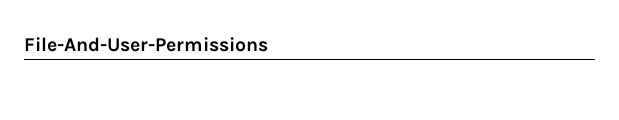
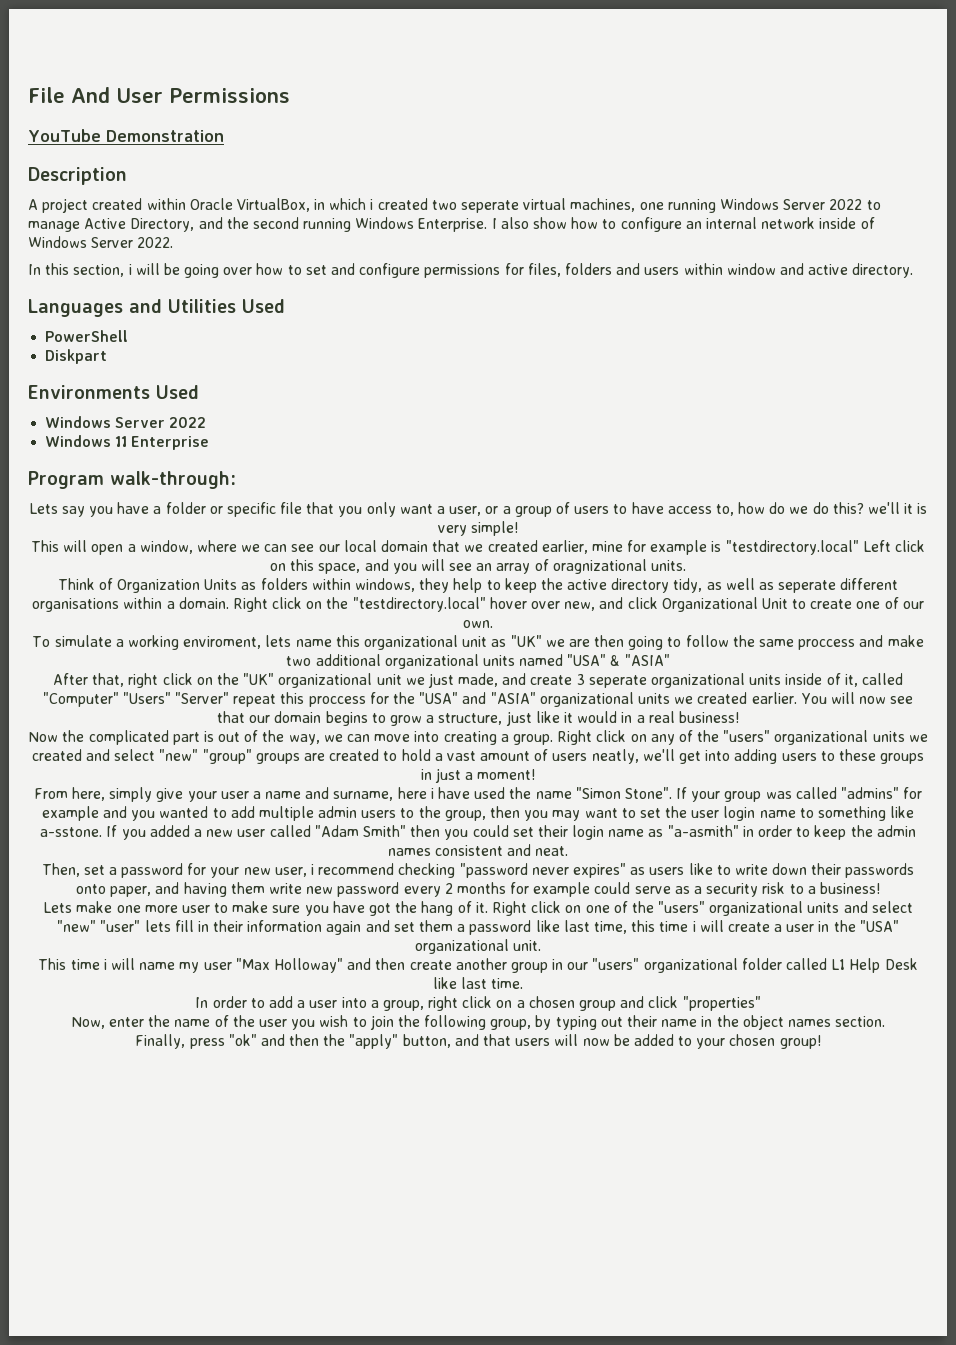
- File-And-User-Permissions
+ File And User Permissions
+ YouTube Demonstration
+ Description
+ A project created within Oracle VirtualBox, in which i created two seperate virtual machines, one running Windows Server 2022 to manage Active Directory, and the second running Windows Enterprise. I also show how to configure an internal network inside of Windows Server 2022.
+ In this section, i will be going over how to set and configure permissions for files, folders and users within window and active directory.
+ Languages and Utilities Used
+ PowerShell
+ Diskpart
+ Environments Used
+ Windows Server 2022
+ Windows 11 Enterprise
+ Program walk-through:
+ Lets say you have a folder or specific file that you only want a user, or a group of users to have access to, how do we do this? we'll it is very simple!
+ This will open a window, where we can see our local domain that we created earlier, mine for example is "testdirectory.local" Left click on this space, and you will see an array of oragnizational units.
+ Think of Organization Units as folders within windows, they help to keep the active directory tidy, as well as seperate different organisations within a domain. Right click on the "testdirectory.local" hover over new, and click Organizational Unit to create one of our own.
+ To simulate a working enviroment, lets name this organizational unit as "UK" we are then going to follow the same proccess and make two additional organizational units named "USA" & "ASIA"
+ After that, right click on the "UK" organizational unit we just made, and create 3 seperate organizational units inside of it, called "Computer" "Users" "Server" repeat this proccess for the "USA" and "ASIA" organizational units we created earlier. You will now see that our domain begins to grow a structure, just like it would in a real business!
+ Now the complicated part is out of the way, we can move into creating a group. Right click on any of the "users" organizational units we created and select "new" "group" groups are created to hold a vast amount of users neatly, we'll get into adding users to these groups in just a moment!
+ From here, simply give your user a name and surname, here i have used the name "Simon Stone". If your group was called "admins" for example and you wanted to add multiple admin users to the group, then you may want to set the user login name to something like a-sstone. If you added a new user called "Adam Smith" then you could set their login name as "a-asmith" in order to keep the admin names consistent and neat.
+ Then, set a password for your new user, i recommend checking "password never expires" as users like to write down their passwords onto paper, and having them write new password every 2 months for example could serve as a security risk to a business!
+ Lets make one more user to make sure you have got the hang of it. Right click on one of the "users" organizational units and select "new" "user" lets fill in their information again and set them a password like last time, this time i will create a user in the "USA" organizational unit.
+ This time i will name my user "Max Holloway" and then create another group in our "users" organizational folder called L1 Help Desk like last time.
+ In order to add a user into a group, right click on a chosen group and click "properties"
+ Now, enter the name of the user you wish to join the following group, by typing out their name in the object names section.
+ Finally, press "ok" and then the "apply" button, and that users will now be added to your chosen group!

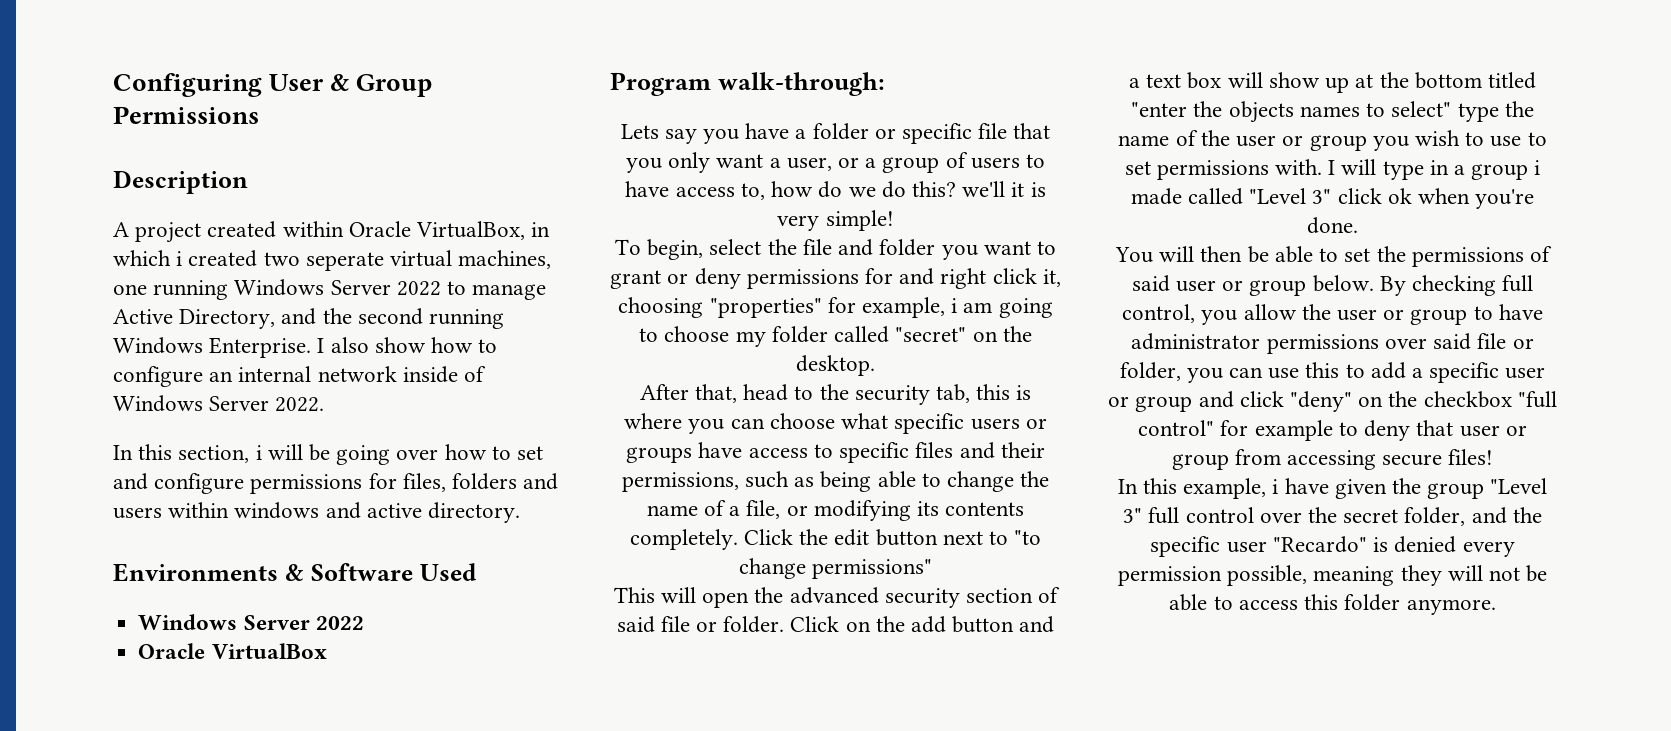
- File And User Permissions
+ Configuring User & Group Permissions
- YouTube Demonstration
- In this section, i will be going over how to set and configure permissions for files, folders and users within window and active directory.
+ In this section, i will be going over how to set and configure permissions for files, folders and users within windows and active directory.
- Languages and Utilities Used
- PowerShell
- Diskpart
- Environments Used
+ Environments & Software Used
- Windows 11 Enterprise
+ Oracle VirtualBox
- This will open a window, where we can see our local domain that we created earlier, mine for example is "testdirectory.local" Left click on this space, and you will see an array of oragnizational units.
- Think of Organization Units as folders within windows, they help to keep the active directory tidy, as well as seperate different organisations within a domain. Right click on the "testdirectory.local" hover over new, and click Organizational Unit to create one of our own.
- To simulate a working enviroment, lets name this organizational unit as "UK" we are then going to follow the same proccess and make two additional organizational units named "USA" & "ASIA"
- After that, right click on the "UK" organizational unit we just made, and create 3 seperate organizational units inside of it, called "Computer" "Users" "Server" repeat this proccess for the "USA" and "ASIA" organizational units we created earlier. You will now see that our domain begins to grow a structure, just like it would in a real business!
- Now the complicated part is out of the way, we can move into creating a group. Right click on any of the "users" organizational units we created and select "new" "group" groups are created to hold a vast amount of users neatly, we'll get into adding users to these groups in just a moment!
- From here, simply give your user a name and surname, here i have used the name "Simon Stone". If your group was called "admins" for example and you wanted to add multiple admin users to the group, then you may want to set the user login name to something like a-sstone. If you added a new user called "Adam Smith" then you could set their login name as "a-asmith" in order to keep the admin names consistent and neat.
- Then, set a password for your new user, i recommend checking "password never expires" as users like to write down their passwords onto paper, and having them write new password every 2 months for example could serve as a security risk to a business!
- Lets make one more user to make sure you have got the hang of it. Right click on one of the "users" organizational units and select "new" "user" lets fill in their information again and set them a password like last time, this time i will create a user in the "USA" organizational unit.
- This time i will name my user "Max Holloway" and then create another group in our "users" organizational folder called L1 Help Desk like last time.
- In order to add a user into a group, right click on a chosen group and click "properties"
- Now, enter the name of the user you wish to join the following group, by typing out their name in the object names section.
- Finally, press "ok" and then the "apply" button, and that users will now be added to your chosen group!
+ To begin, select the file and folder you want to grant or deny permissions for and right click it, choosing "properties" for example, i am going to choose my folder called "secret" on the desktop.
+ After that, head to the security tab, this is where you can choose what specific users or groups have access to specific files and their permissions, such as being able to change the name of a file, or modifying its contents completely. Click the edit button next to "to change permissions"
+ This will open the advanced security section of said file or folder. Click on the add button and a text box will show up at the bottom titled "enter the objects names to select" type the name of the user or group you wish to use to set permissions with. I will type in a group i made called "Level 3" click ok when you're done.
+ You will then be able to set the permissions of said user or group below. By checking full control, you allow the user or group to have administrator permissions over said file or folder, you can use this to add a specific user or group and click "deny" on the checkbox "full control" for example to deny that user or group from accessing secure files!
+ In this example, i have given the group "Level 3" full control over the secret folder, and the specific user "Recardo" is denied every permission possible, meaning they will not be able to access this folder anymore.

